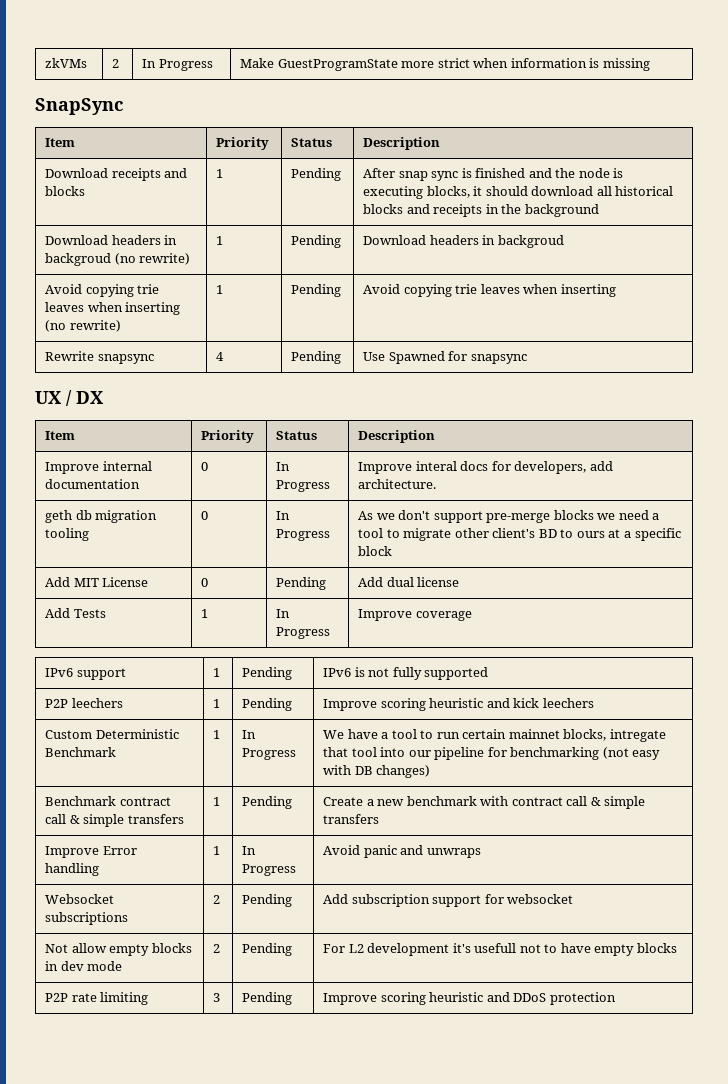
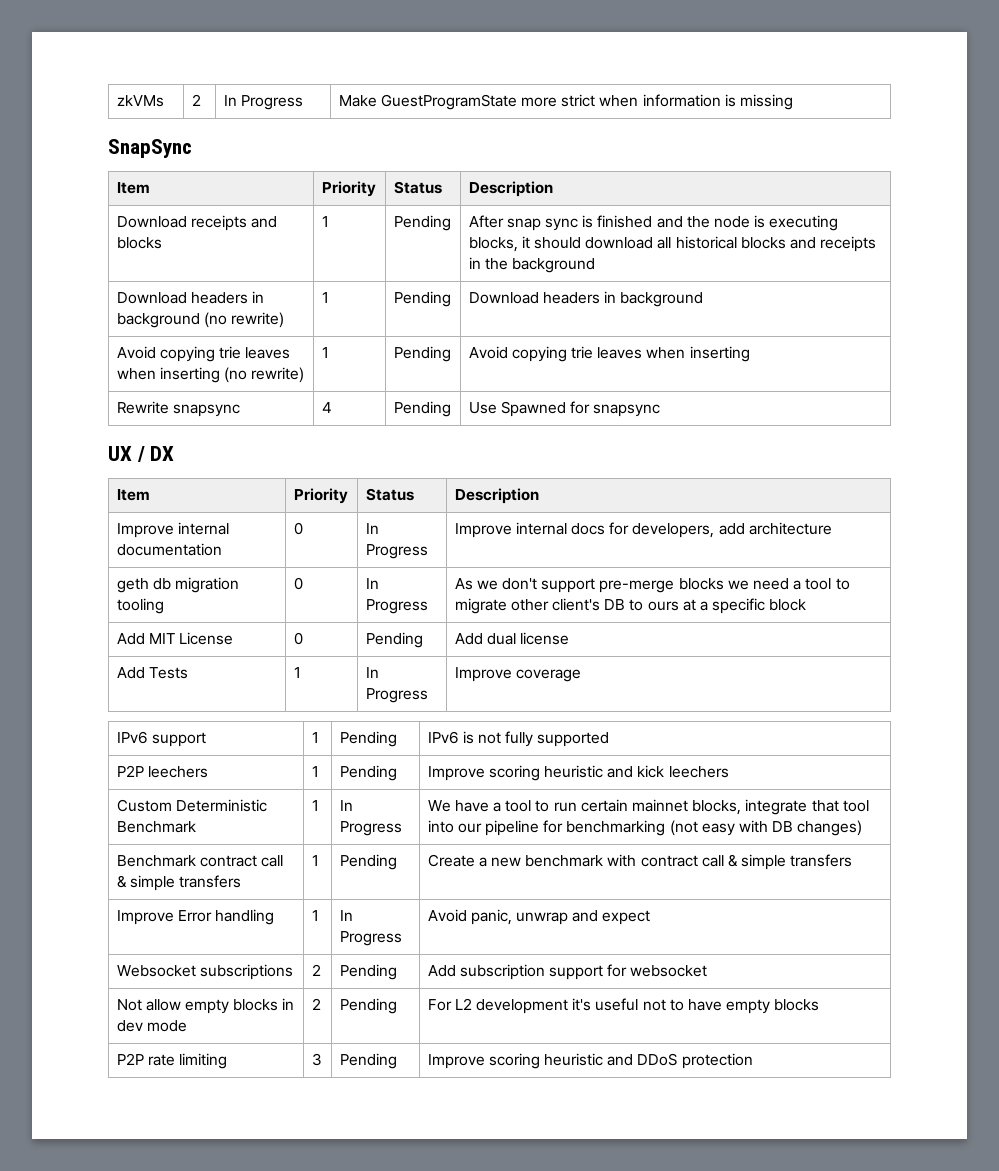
- Download headers in backgroud (no rewrite) | 1 | Pending | Download headers in backgroud
+ Download headers in background (no rewrite) | 1 | Pending | Download headers in background
- Improve internal documentation | 0 | In Progress | Improve interal docs for developers, add architecture.
+ Improve internal documentation | 0 | In Progress | Improve internal docs for developers, add architecture
- geth db migration tooling | 0 | In Progress | As we don't support pre-merge blocks we need a tool to migrate other client's BD to ours at a specific block
+ geth db migration tooling | 0 | In Progress | As we don't support pre-merge blocks we need a tool to migrate other client's DB to ours at a specific block
- Custom Deterministic Benchmark | 1 | In Progress | We have a tool to run certain mainnet blocks, intregate that tool into our pipeline for benchmarking (not easy with DB changes)
+ Custom Deterministic Benchmark | 1 | In Progress | We have a tool to run certain mainnet blocks, integrate that tool into our pipeline for benchmarking (not easy with DB changes)
- Improve Error handling | 1 | In Progress | Avoid panic and unwraps
+ Improve Error handling | 1 | In Progress | Avoid panic, unwrap and expect
- Not allow empty blocks in dev mode | 2 | Pending | For L2 development it's usefull not to have empty blocks
+ Not allow empty blocks in dev mode | 2 | Pending | For L2 development it's useful not to have empty blocks

